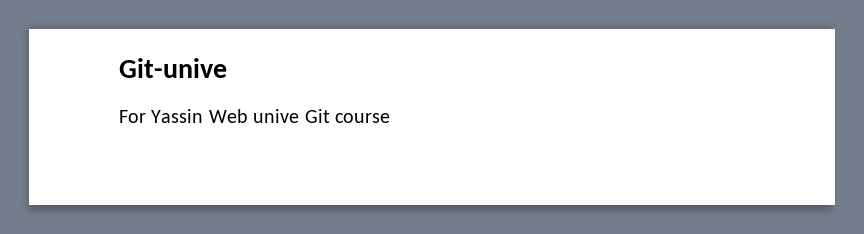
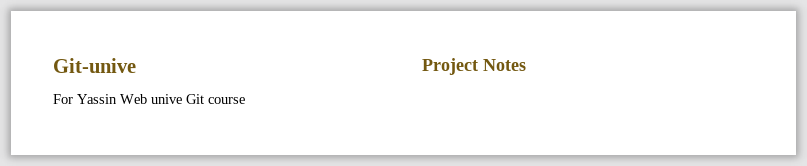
+ Project Notes

